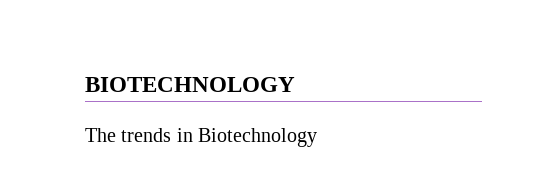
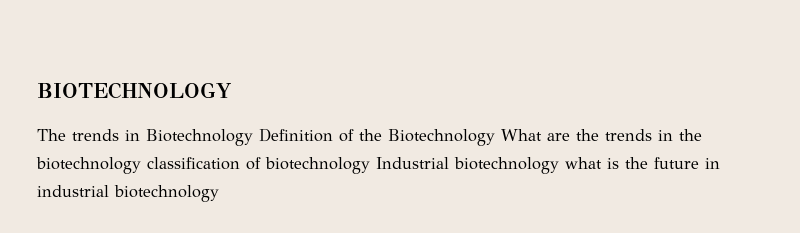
- The trends in Biotechnology
+ The trends in Biotechnology Definition of the Biotechnology What are the trends in the biotechnology classification of biotechnology Industrial biotechnology what is the future in industrial biotechnology

